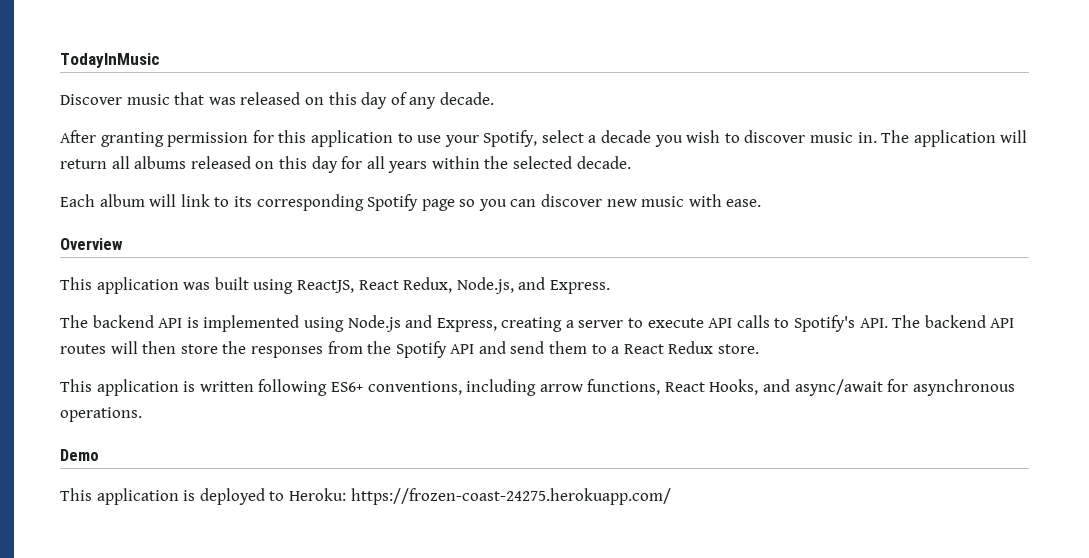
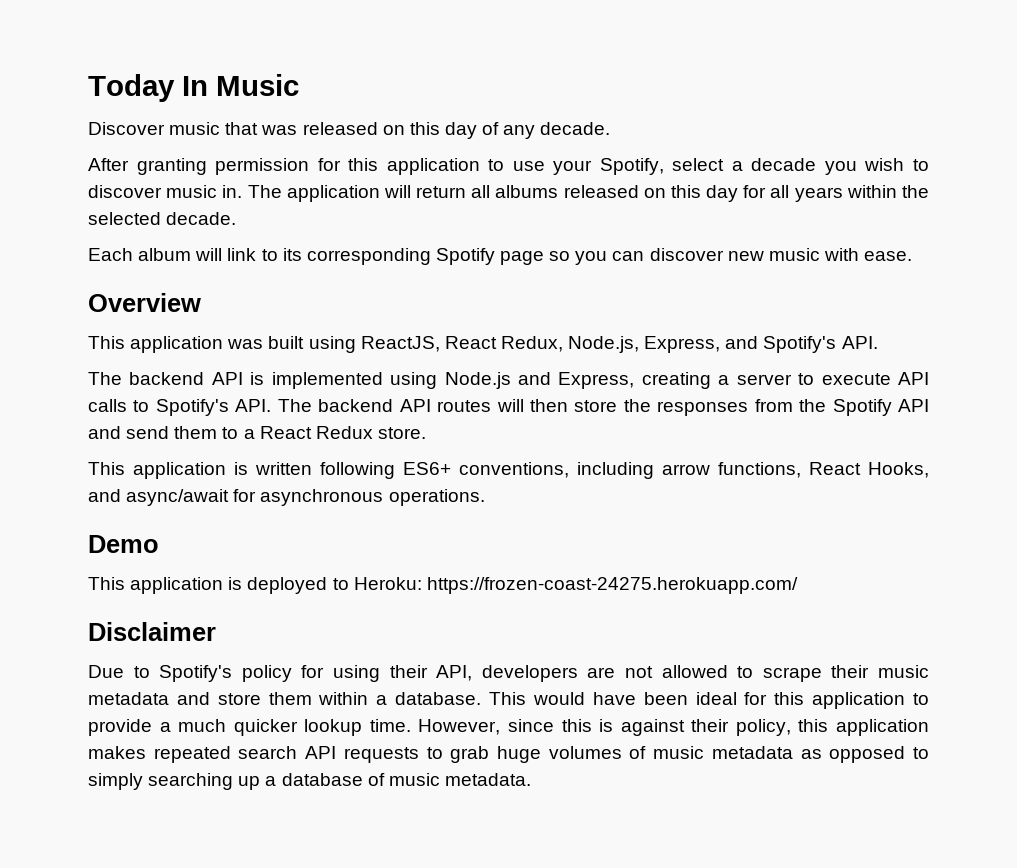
- TodayInMusic
+ Today In Music
- This application was built using ReactJS, React Redux, Node.js, and Express.
+ This application was built using ReactJS, React Redux, Node.js, Express, and Spotify's API.
+ Disclaimer
+ Due to Spotify's policy for using their API, developers are not allowed to scrape their music metadata and store them within a database. This would have been ideal for this application to provide a much quicker lookup time. However, since this is against their policy, this application makes repeated search API requests to grab huge volumes of music metadata as opposed to simply searching up a database of music metadata.

